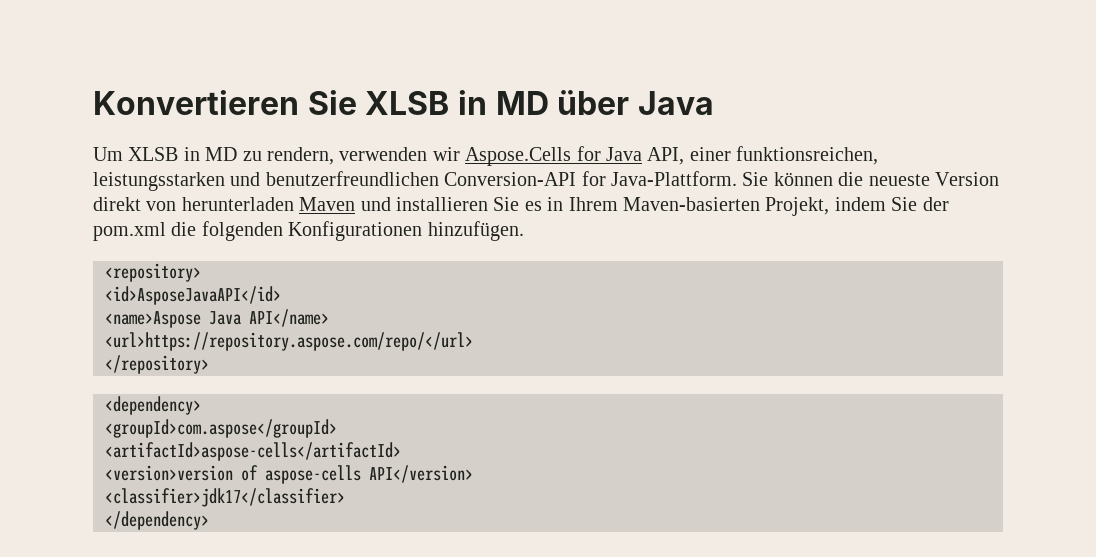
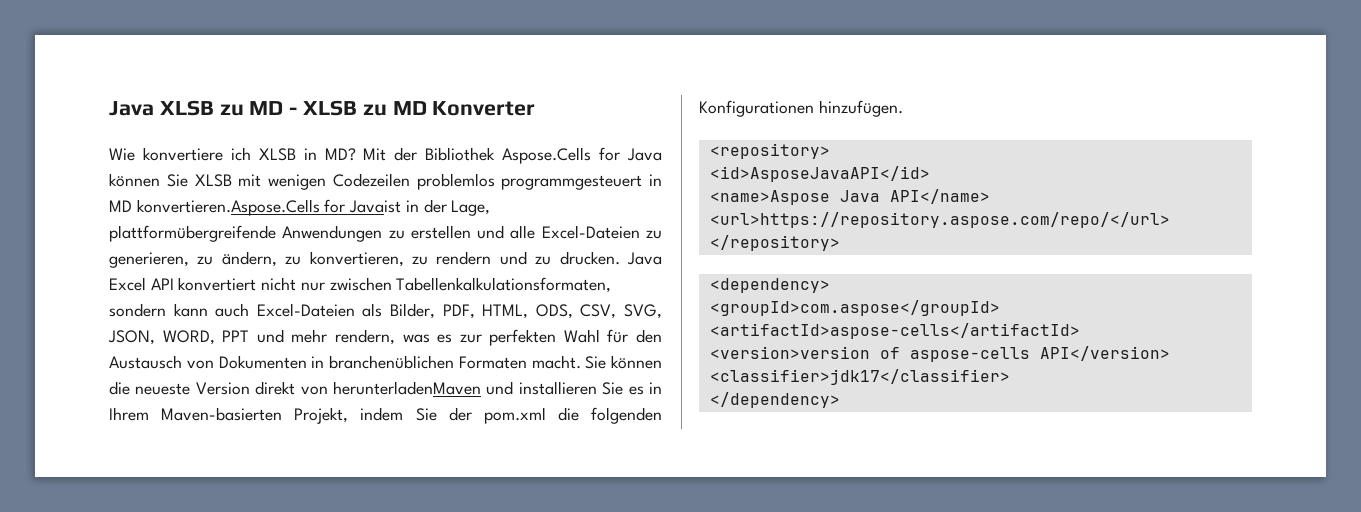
- Konvertieren Sie XLSB in MD über Java
- Um XLSB in MD zu rendern, verwenden wir Aspose.Cells for Java API, einer funktionsreichen, leistungsstarken und benutzerfreundlichen Conversion-API for Java-Plattform.
+ Java XLSB zu MD - XLSB zu MD Konverter
+ Wie konvertiere ich XLSB in MD? Mit der Bibliothek Aspose.Cells for Java können Sie XLSB mit wenigen Codezeilen problemlos programmgesteuert in MD konvertieren.Aspose.Cells for Javaist in der Lage, plattformübergreifende Anwendungen zu erstellen und alle Excel-Dateien zu generieren, zu ändern, zu konvertieren, zu rendern und zu drucken. Java Excel API konvertiert nicht nur zwischen Tabellenkalkulationsformaten, sondern kann auch Excel-Dateien als Bilder, PDF, HTML, ODS, CSV, SVG, JSON, WORD, PPT und mehr rendern, was es zur perfekten Wahl für den Austausch von Dokumenten in branchenüblichen Formaten macht.
- Sie können die neueste Version direkt von herunterladen Maven und installieren Sie es in Ihrem Maven-basierten Projekt, indem Sie der pom.xml die folgenden Konfigurationen hinzufügen.
+ Sie können die neueste Version direkt von herunterladenMaven und installieren Sie es in Ihrem Maven-basierten Projekt, indem Sie der pom.xml die folgenden Konfigurationen hinzufügen.

